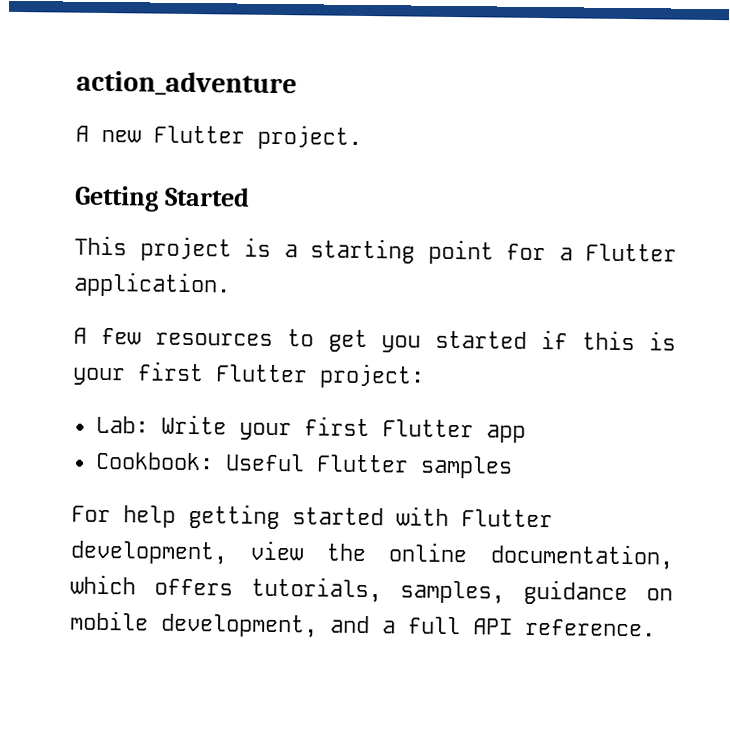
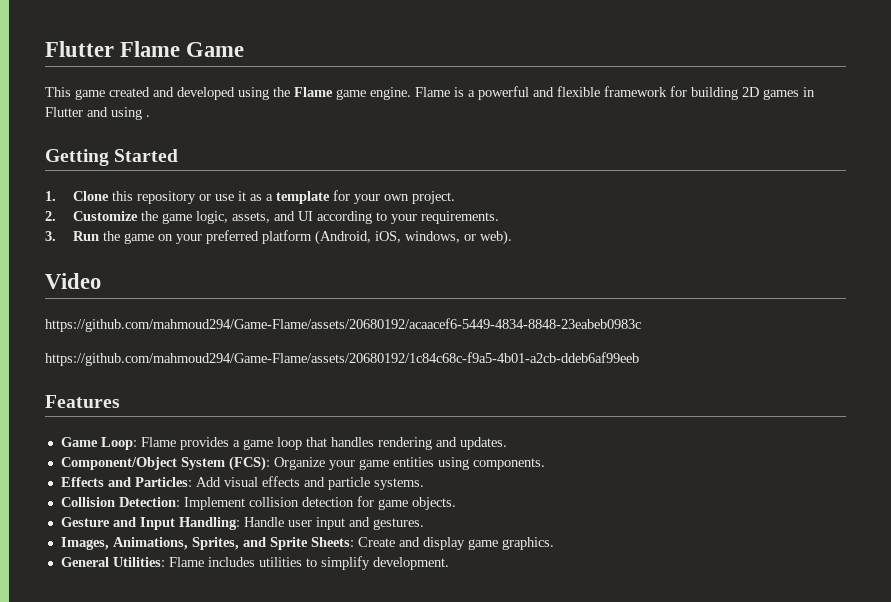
- action_adventure
- A new Flutter project.
+ Flutter Flame Game
+ This game created and developed using the Flame game engine. Flame is a powerful and flexible framework for building 2D games in Flutter and using .
  Getting Started
- This project is a starting point for a Flutter application.
- A few resources to get you started if this is your first Flutter project:
- Lab: Write your first Flutter app
- Cookbook: Useful Flutter samples
- For help getting started with Flutter development, view the online documentation, which offers tutorials, samples, guidance on mobile development, and a full API reference.
+ 1. Clone this repository or use it as a template for your own project.
+ 2. Customize the game logic, assets, and UI according to your requirements.
+ 3. Run the game on your preferred platform (Android, iOS, windows, or web).
+ Video
+ https://github.com/mahmoud294/Game-Flame/assets/20680192/acaacef6-5449-4834-8848-23eabeb0983c
+ https://github.com/mahmoud294/Game-Flame/assets/20680192/1c84c68c-f9a5-4b01-a2cb-ddeb6af99eeb
+ Features
+ Game Loop: Flame provides a game loop that handles rendering and updates.
+ Component/Object System (FCS): Organize your game entities using components.
+ Effects and Particles: Add visual effects and particle systems.
+ Collision Detection: Implement collision detection for game objects.
+ Gesture and Input Handling: Handle user input and gestures.
+ Images, Animations, Sprites, and Sprite Sheets: Create and display game graphics.
+ General Utilities: Flame includes utilities to simplify development.

